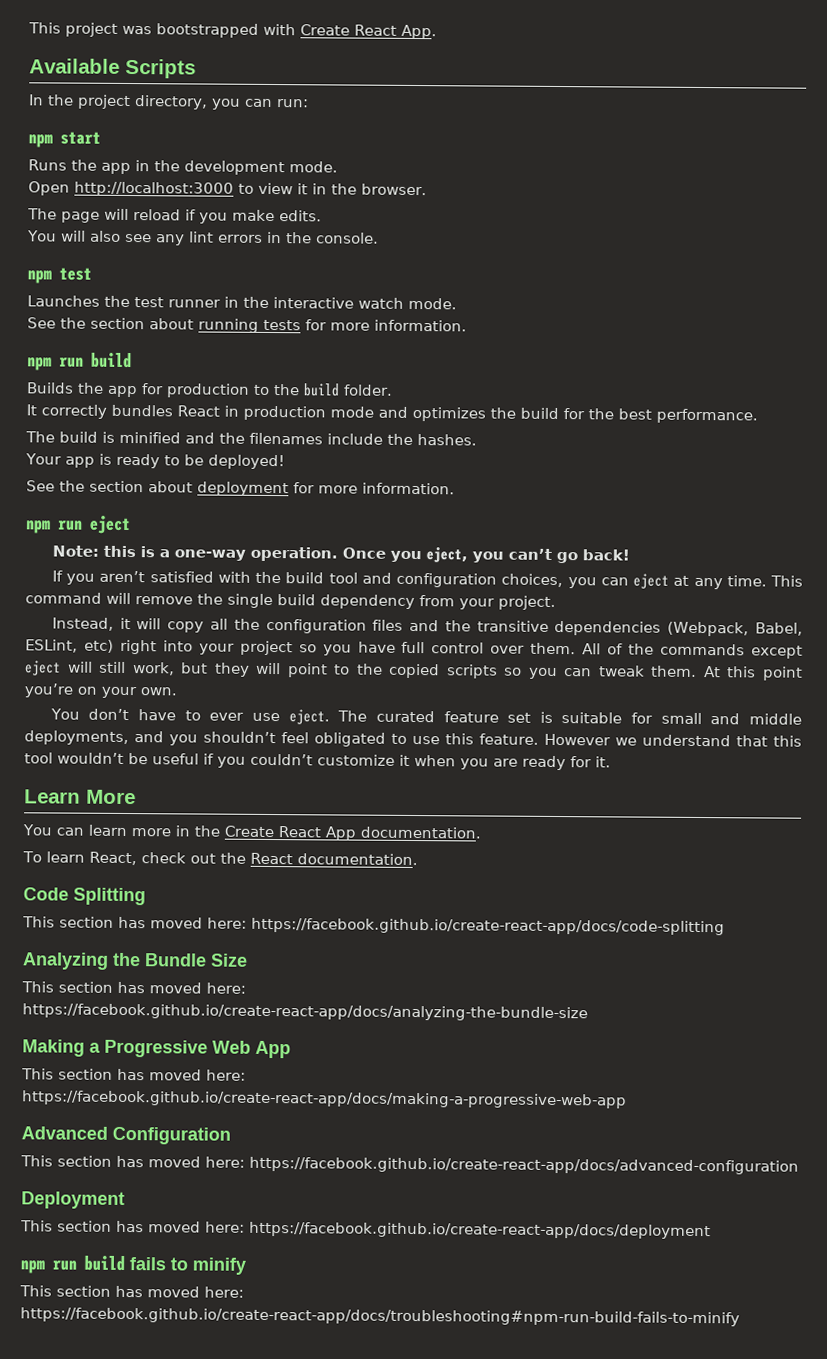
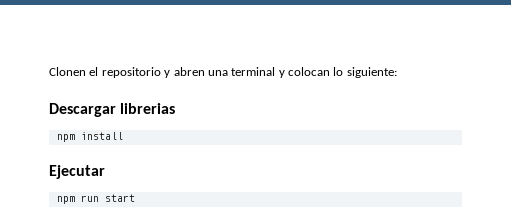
- This project was bootstrapped with Create React App.
- Available Scripts
- In the project directory, you can run:
- npm start
- Runs the app in the development mode.
- Open http://localhost:3000 to view it in the browser.
- The page will reload if you make edits.
- You will also see any lint errors in the console.
- npm test
- Launches the test runner in the interactive watch mode.
- See the section about running tests for more information.
- npm run build
- Builds the app for production to the build folder.
- It correctly bundles React in production mode and optimizes the build for the best performance.
- The build is minified and the filenames include the hashes.
- Your app is ready to be deployed!
- See the section about deployment for more information.
- npm run eject
- Note: this is a one-way operation. Once you eject, you can’t go back!
- If you aren’t satisfied with the build tool and configuration choices, you can eject at any time. This command will remove the single build dependency from your project.
- Instead, it will copy all the configuration files and the transitive dependencies (Webpack, Babel, ESLint, etc) right into your project so you have full control over them. All of the commands except eject will still work, but they will point to the copied scripts so you can tweak them. At this point you’re on your own.
- You don’t have to ever use eject. The curated feature set is suitable for small and middle deployments, and you shouldn’t feel obligated to use this feature. However we understand that this tool wouldn’t be useful if you couldn’t customize it when you are ready for it.
- Learn More
- You can learn more in the Create React App documentation.
- To learn React, check out the React documentation.
- Code Splitting
- This section has moved here: https://facebook.github.io/create-react-app/docs/code-splitting
- Analyzing the Bundle Size
- This section has moved here: https://facebook.github.io/create-react-app/docs/analyzing-the-bundle-size
- Making a Progressive Web App
- This section has moved here: https://facebook.github.io/create-react-app/docs/making-a-progressive-web-app
- Advanced Configuration
- This section has moved here: https://facebook.github.io/create-react-app/docs/advanced-configuration
- Deployment
- This section has moved here: https://facebook.github.io/create-react-app/docs/deployment
- npm run build fails to minify
- This section has moved here: https://facebook.github.io/create-react-app/docs/troubleshooting#npm-run-build-fails-to-minify
+ Clonen el repositorio y abren una terminal y colocan lo siguiente:
+ Descargar librerias
+ npm install
+ Ejecutar
+ npm run start

